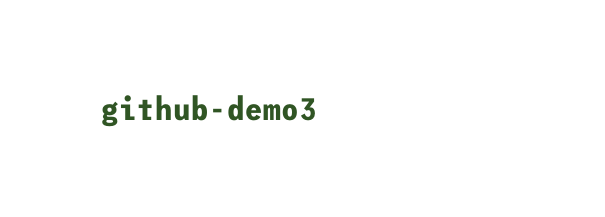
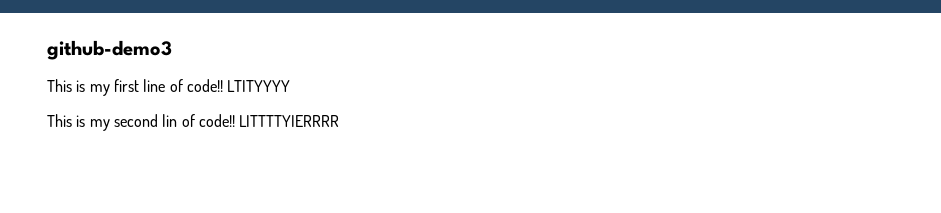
+ This is my first line of code!! LTITYYYY
+ This is my second lin of code!! LITTTTYIERRRR

